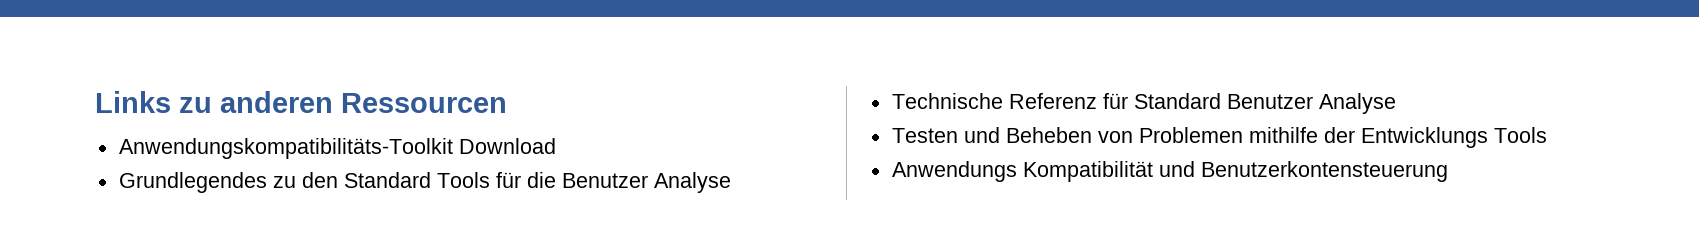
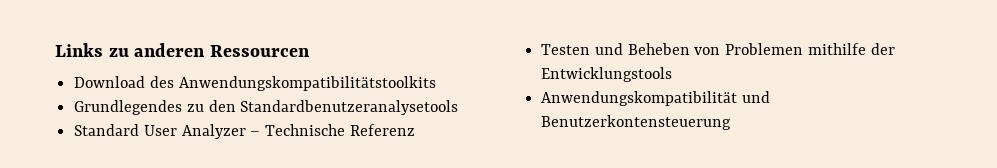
- Anwendungskompatibilitäts-Toolkit Download
+ Download des Anwendungskompatibilitätstoolkits
- Grundlegendes zu den Standard Tools für die Benutzer Analyse
- Technische Referenz für Standard Benutzer Analyse
+ Grundlegendes zu den Standardbenutzeranalysetools
+ Standard User Analyzer – Technische Referenz
- Testen und Beheben von Problemen mithilfe der Entwicklungs Tools
- Anwendungs Kompatibilität und Benutzerkontensteuerung
+ Testen und Beheben von Problemen mithilfe der Entwicklungstools
+ Anwendungskompatibilität und Benutzerkontensteuerung

